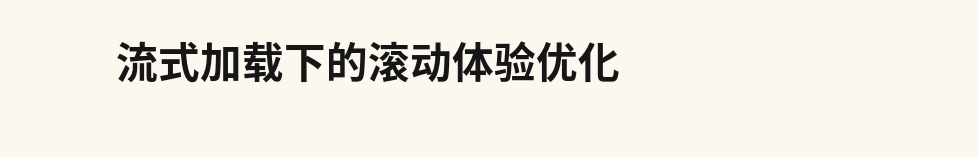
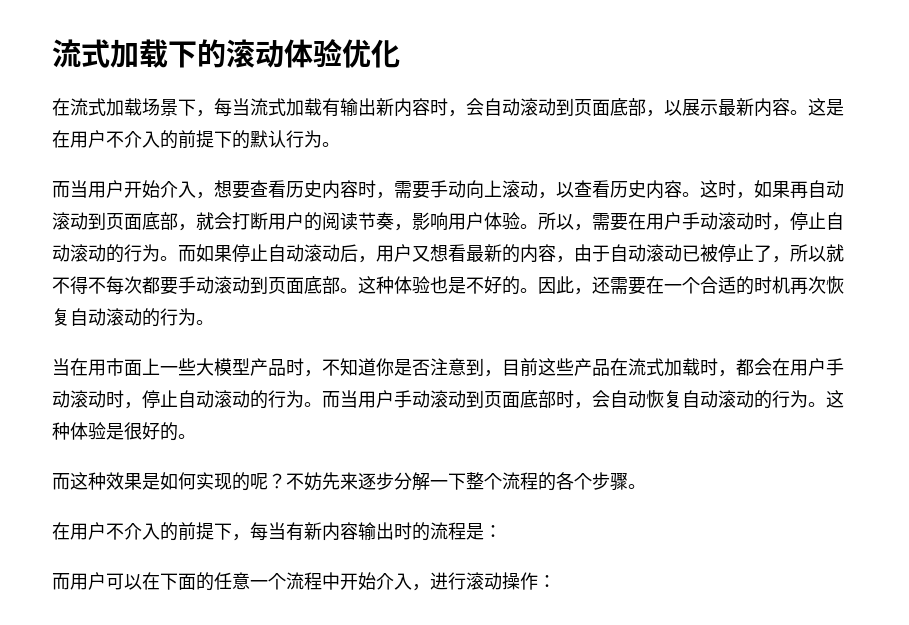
+ 在流式加载场景下，每当流式加载有输出新内容时，会自动滚动到页面底部，以展示最新内容。这是在用户不介入的前提下的默认行为。
+ 而当用户开始介入，想要查看历史内容时，需要手动向上滚动，以查看历史内容。这时，如果再自动滚动到页面底部，就会打断用户的阅读节奏，影响用户体验。所以，需要在用户手动滚动时，停止自动滚动的行为。而如果停止自动滚动后，用户又想看最新的内容，由于自动滚动已被停止了，所以就不得不每次都要手动滚动到页面底部。这种体验也是不好的。因此，还需要在一个合适的时机再次恢复自动滚动的行为。
+ 当在用市面上一些大模型产品时，不知道你是否注意到，目前这些产品在流式加载时，都会在用户手动滚动时，停止自动滚动的行为。而当用户手动滚动到页面底部时，会自动恢复自动滚动的行为。这种体验是很好的。
+ 而这种效果是如何实现的呢？不妨先来逐步分解一下整个流程的各个步骤。
+ 在用户不介入的前提下，每当有新内容输出时的流程是：
+ 而用户可以在下面的任意一个流程中开始介入，进行滚动操作：

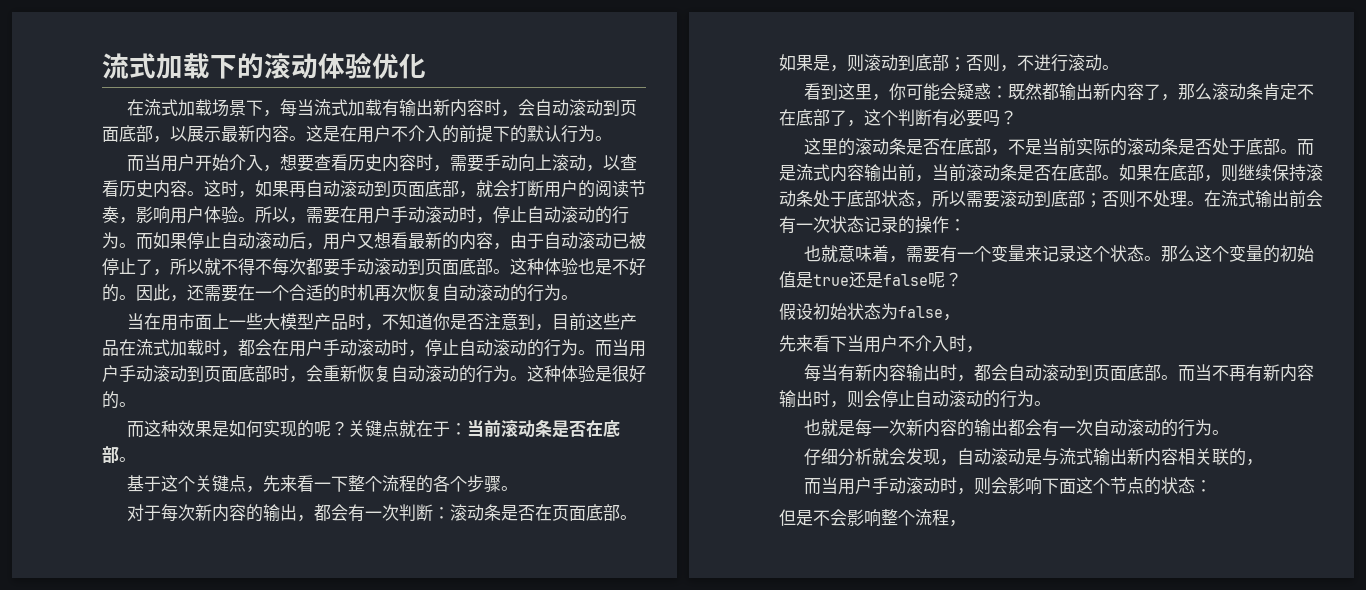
- 而当用户手动滚动到页面底部时，会自动恢复自动滚动的行为。
+ 而当用户手动滚动到页面底部时，会重新恢复自动滚动的行为。
- 不妨先来逐步分解一下整个流程的各个步骤。
+ 关键点就在于：当前滚动条是否在底部。
+ 基于这个关键点，先来看一下整个流程的各个步骤。
- 在用户不介入的前提下，每当有新内容输出时的流程是：
- 而用户可以在下面的任意一个流程中开始介入，进行滚动操作：
+ 对于每次新内容的输出，都会有一次判断：滚动条是否在页面底部。如果是，则滚动到底部；否则，不进行滚动。
+ 看到这里，你可能会疑惑：既然都输出新内容了，那么滚动条肯定不在底部了，这个判断有必要吗？
+ 这里的滚动条是否在底部，不是当前实际的滚动条是否处于底部。而是流式内容输出前，当前滚动条是否在底部。如果在底部，则继续保持滚动条处于底部状态，所以需要滚动到底部；否则不处理。在流式输出前会有一次状态记录的操作：
+ 也就意味着，需要有一个变量来记录这个状态。那么这个变量的初始值是true还是false呢？
+ 假设初始状态为false，
+ 先来看下当用户不介入时，
+ 每当有新内容输出时，都会自动滚动到页面底部。而当不再有新内容输出时，则会停止自动滚动的行为。
+ 也就是每一次新内容的输出都会有一次自动滚动的行为。
+ 仔细分析就会发现，自动滚动是与流式输出新内容相关联的，
+ 而当用户手动滚动时，则会影响下面这个节点的状态：
+ 但是不会影响整个流程，

